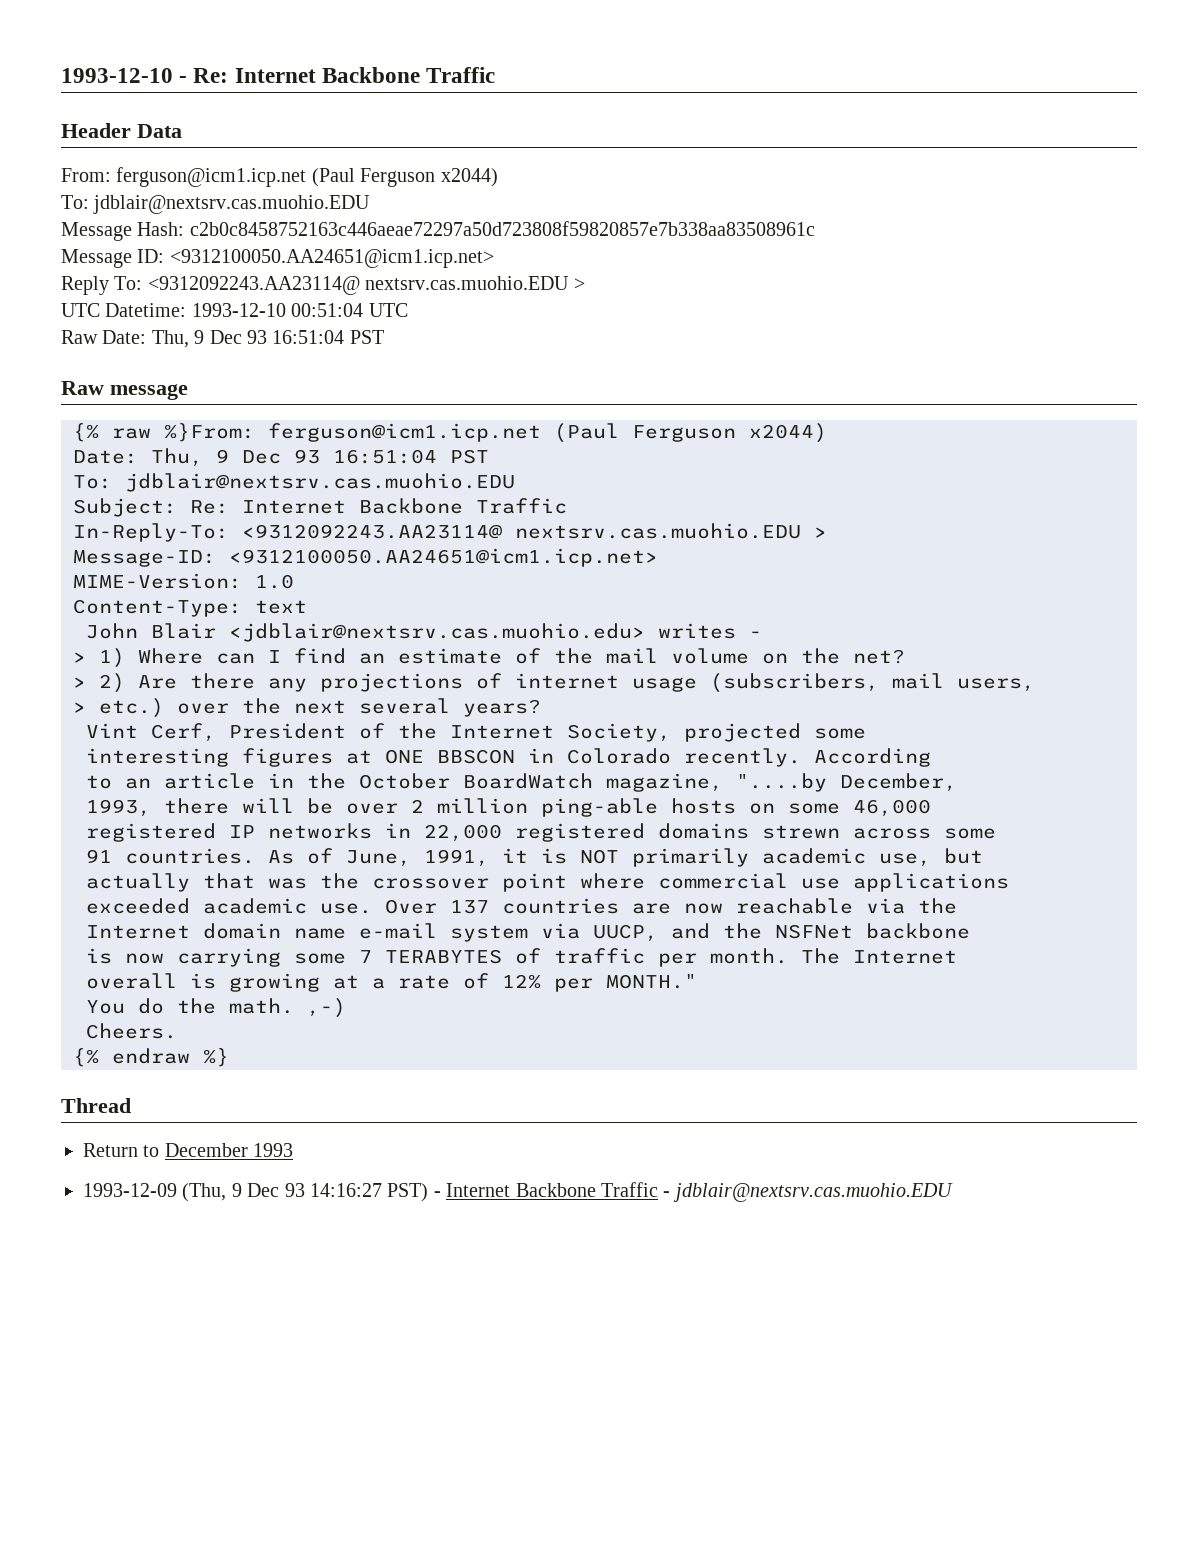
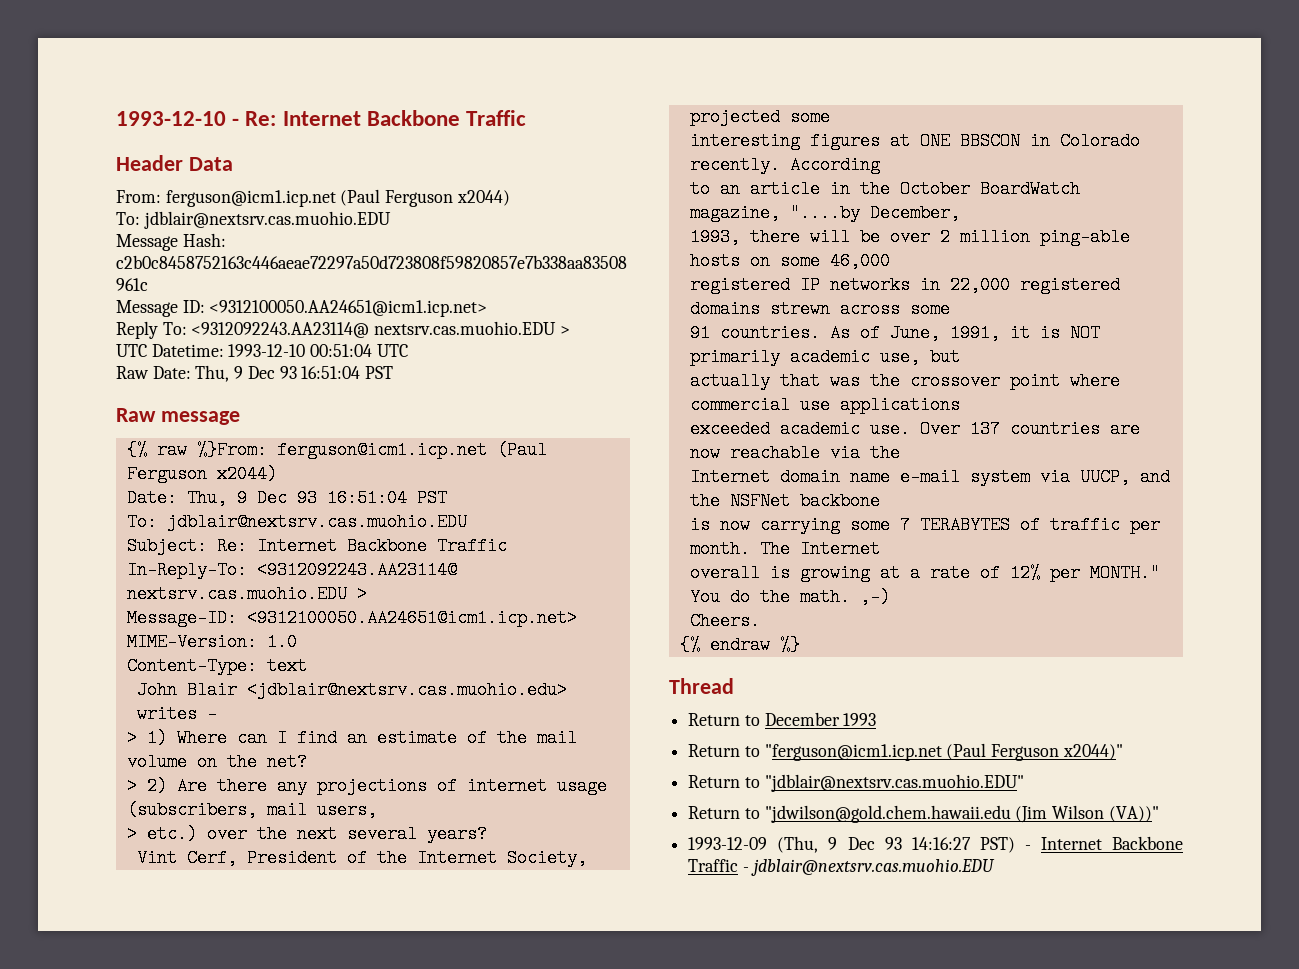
+ Return to "ferguson@icm1.icp.net (Paul Ferguson x2044)"
+ Return to "jdblair@nextsrv.cas.muohio.EDU"
+ Return to "jdwilson@gold.chem.hawaii.edu (Jim Wilson (VA))"

